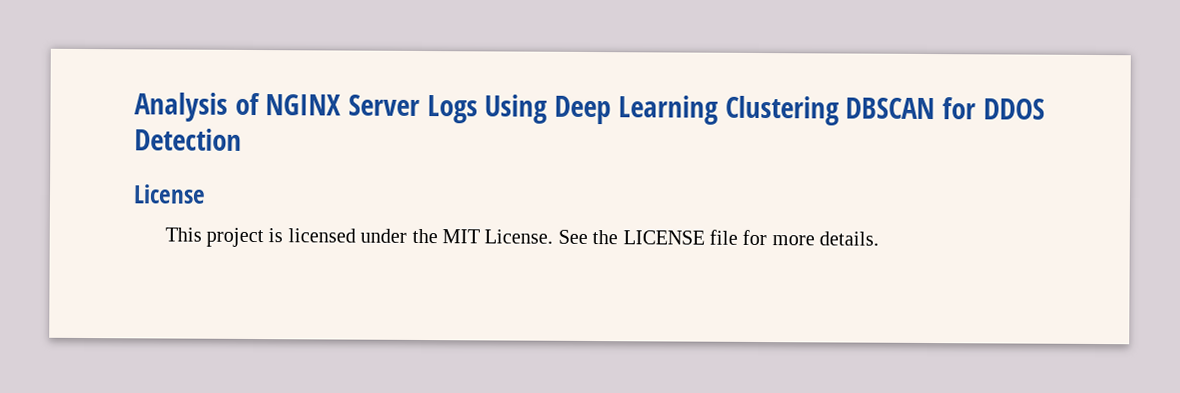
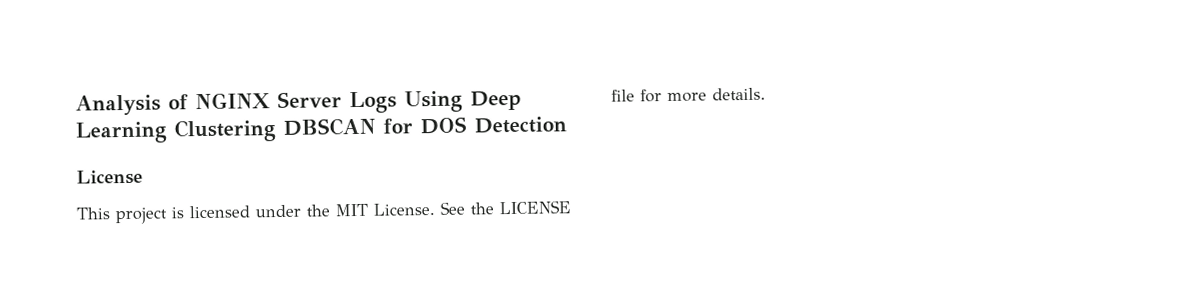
- Analysis of NGINX Server Logs Using Deep Learning Clustering DBSCAN for DDOS Detection
+ Analysis of NGINX Server Logs Using Deep Learning Clustering DBSCAN for DOS Detection

